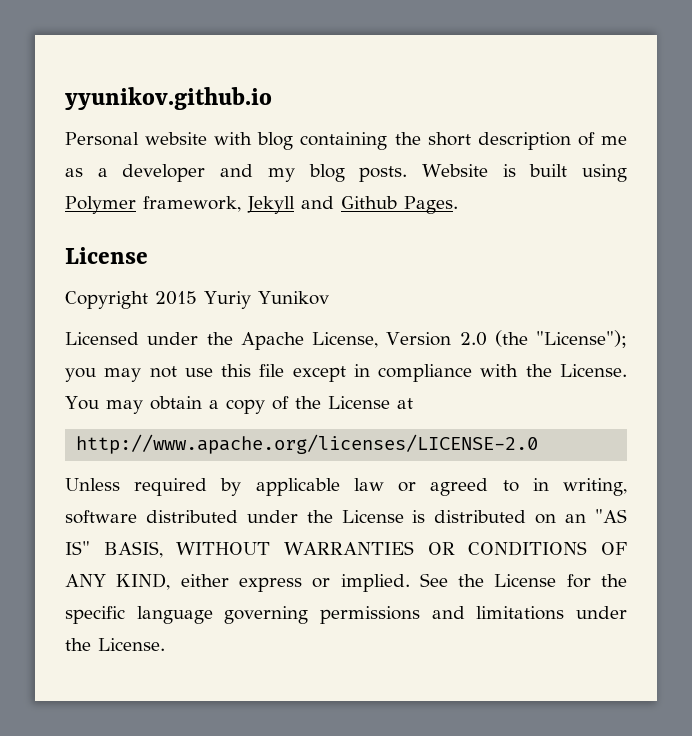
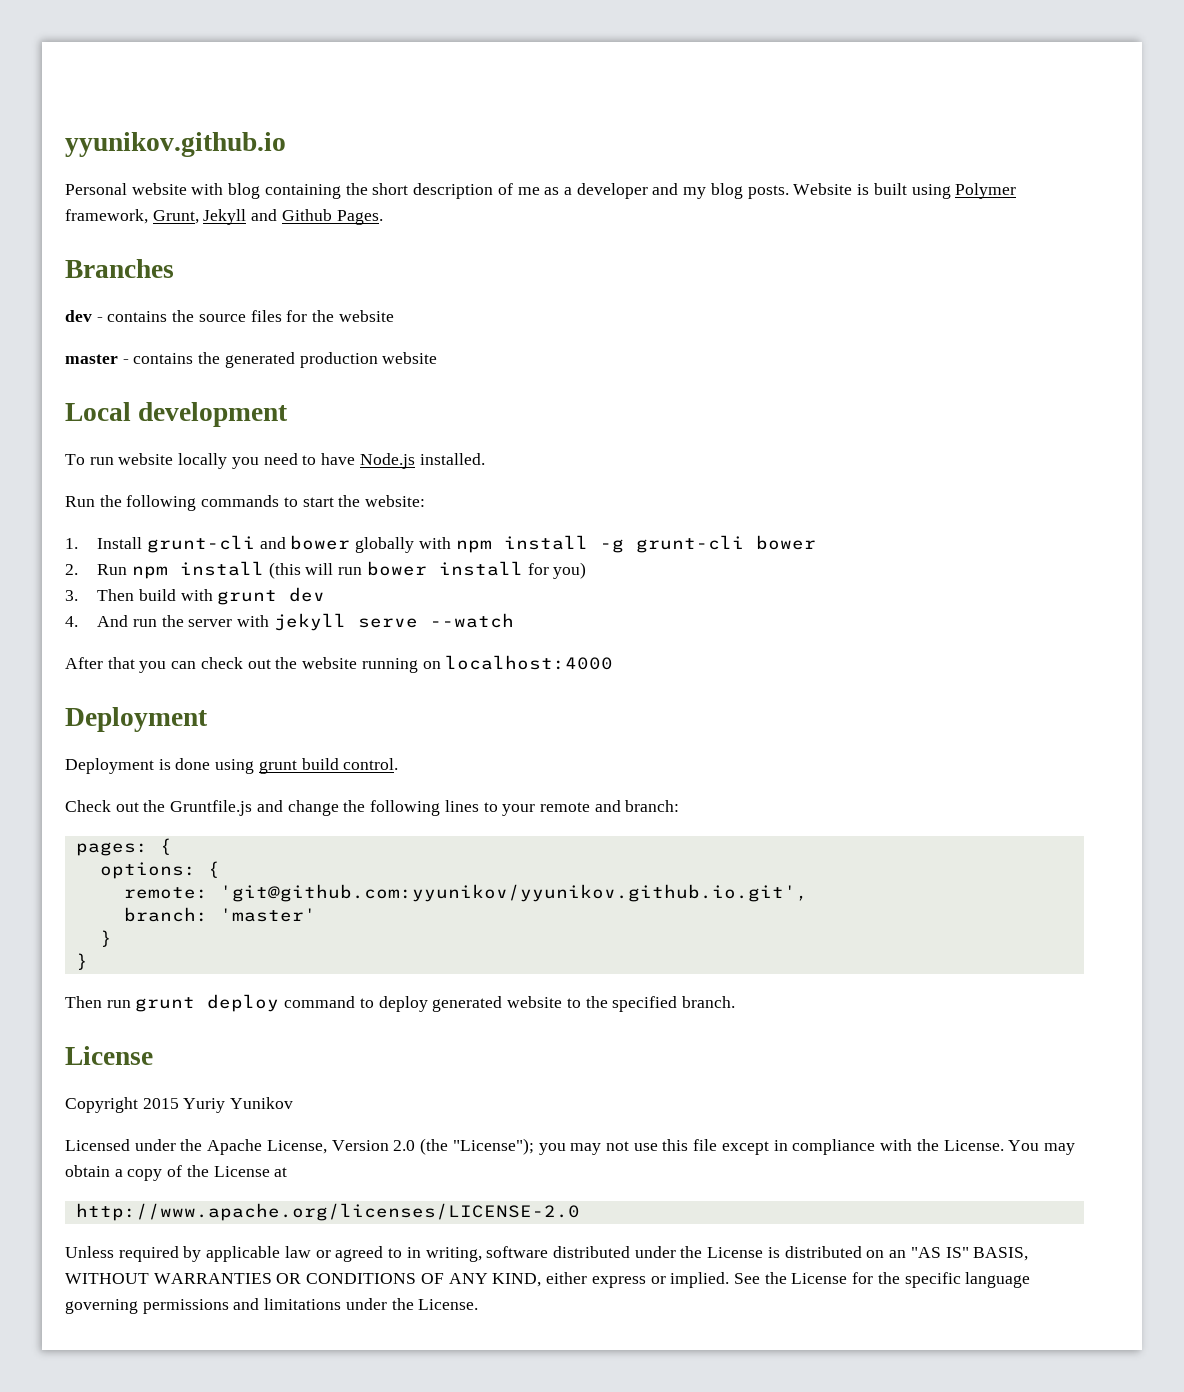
- Website is built using Polymer framework, Jekyll and Github Pages.
+ Website is built using Polymer framework, Grunt, Jekyll and Github Pages.
+ Branches
+ dev - contains the source files for the website
+ master - contains the generated production website
+ Local development
+ To run website locally you need to have Node.js installed.
+ Run the following commands to start the website:
+ 1. Install grunt-cli and bower globally with npm install -g grunt-cli bower
+ 2. Run npm install (this will run bower install for you)
+ 3. Then build with grunt dev
+ 4. And run the server with jekyll serve --watch
+ After that you can check out the website running on localhost:4000
+ Deployment
+ Deployment is done using grunt build control.
+ Check out the Gruntfile.js and change the following lines to your remote and branch:
+ pages: {
+ options: {
+ remote: 'git@github.com:yyunikov/yyunikov.github.io.git',
+ branch: 'master'
+ }
+ }
+ Then run grunt deploy command to deploy generated website to the specified branch.

